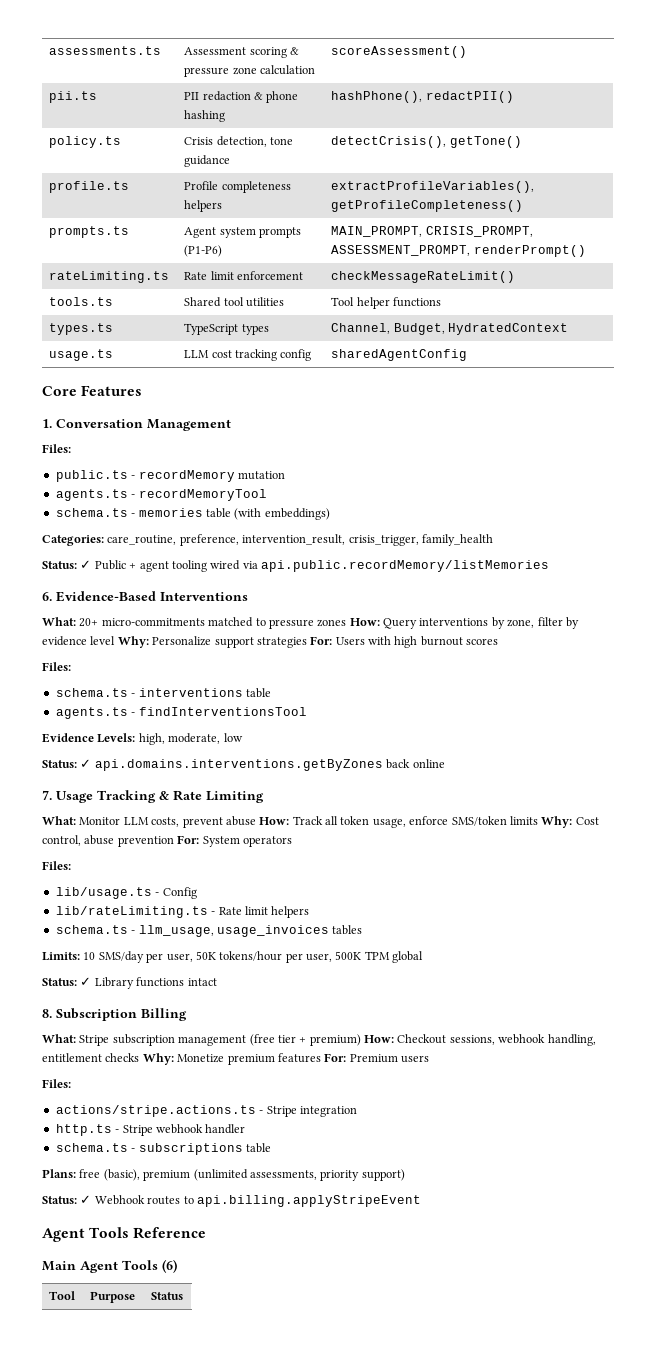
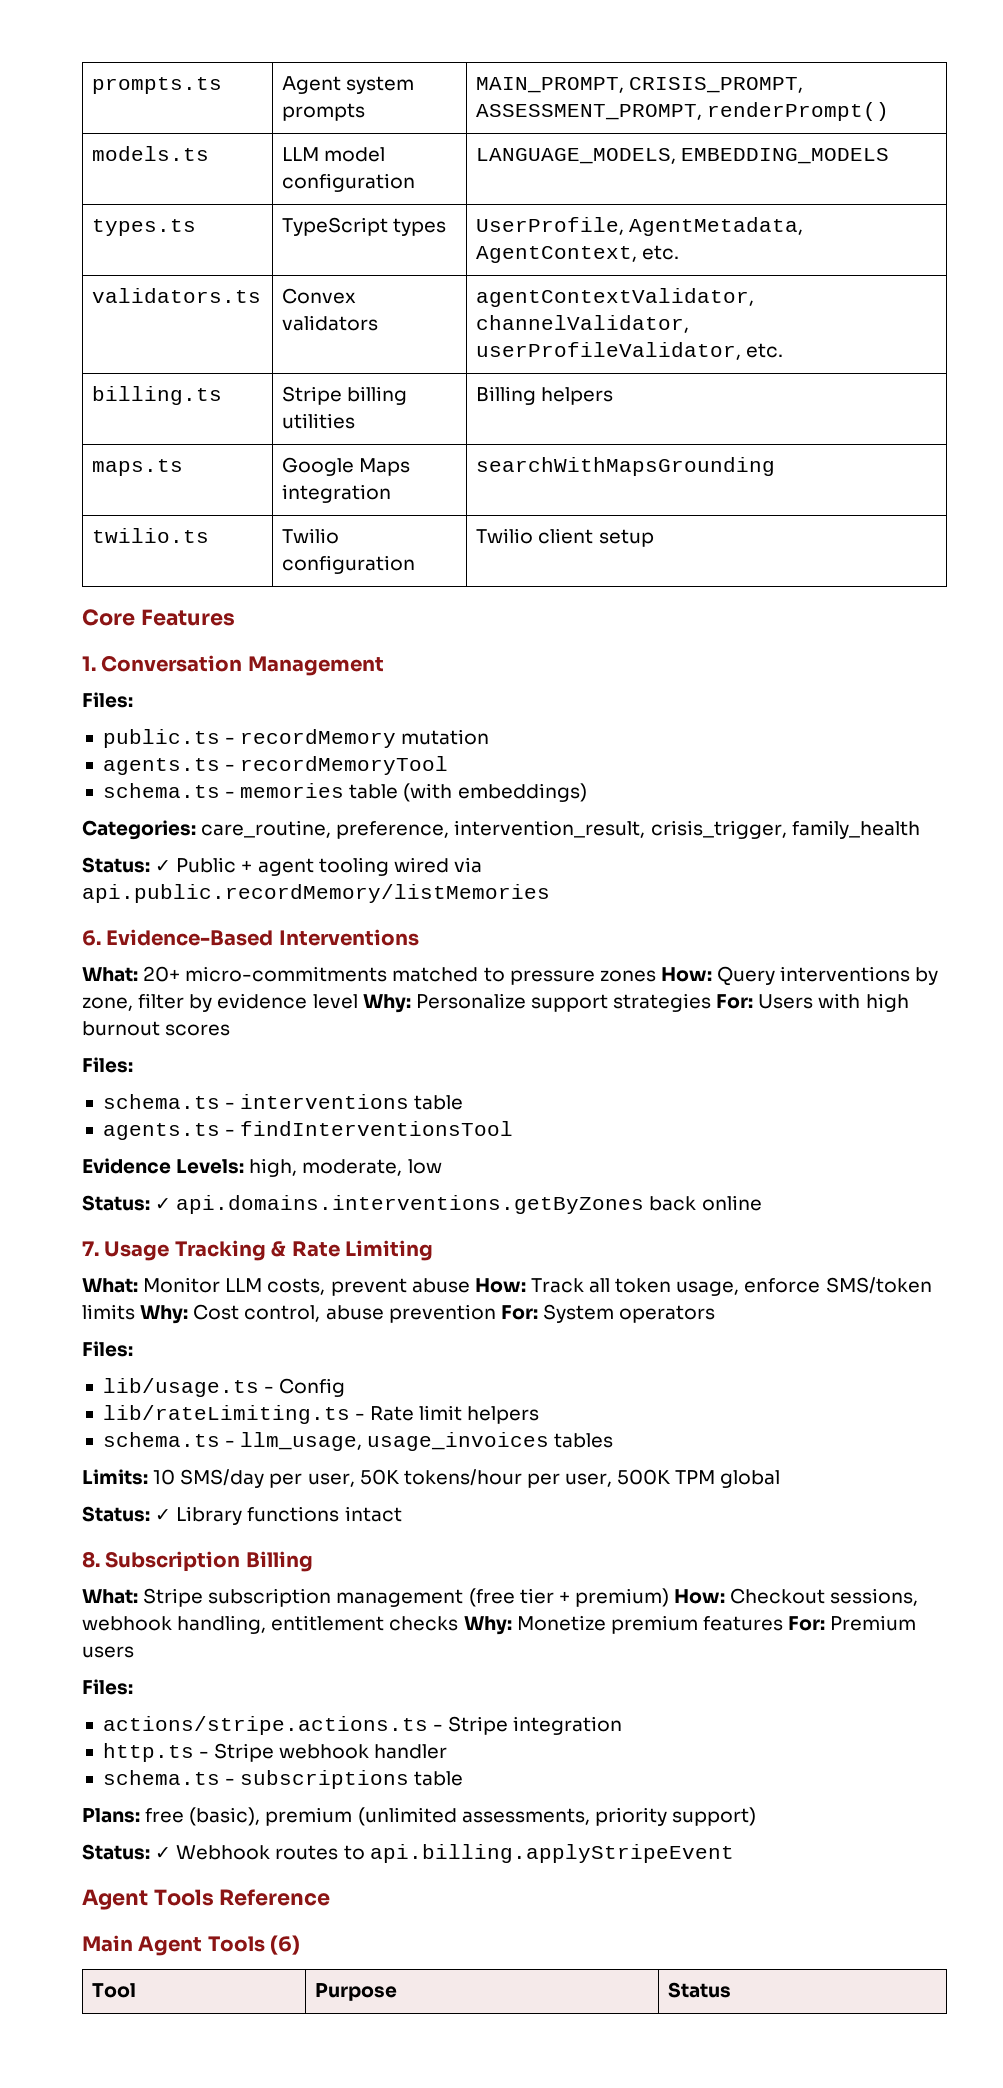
- assessments.ts | Assessment scoring & pressure zone calculation | scoreAssessment()
- pii.ts | PII redaction & phone hashing | hashPhone(), redactPII()
- policy.ts | Crisis detection, tone guidance | detectCrisis(), getTone()
- profile.ts | Profile completeness helpers | extractProfileVariables(), getProfileCompleteness()
- prompts.ts | Agent system prompts (P1-P6) | MAIN_PROMPT, CRISIS_PROMPT, ASSESSMENT_PROMPT, renderPrompt()
+ prompts.ts | Agent system prompts | MAIN_PROMPT, CRISIS_PROMPT, ASSESSMENT_PROMPT, renderPrompt()
- rateLimiting.ts | Rate limit enforcement | checkMessageRateLimit()
- tools.ts | Shared tool utilities | Tool helper functions
- types.ts | TypeScript types | Channel, Budget, HydratedContext
- usage.ts | LLM cost tracking config | sharedAgentConfig
+ models.ts | LLM model configuration | LANGUAGE_MODELS, EMBEDDING_MODELS
+ types.ts | TypeScript types | UserProfile, AgentMetadata, AgentContext, etc.
+ validators.ts | Convex validators | agentContextValidator, channelValidator, userProfileValidator, etc.
+ billing.ts | Stripe billing utilities | Billing helpers
+ maps.ts | Google Maps integration | searchWithMapsGrounding
+ twilio.ts | Twilio configuration | Twilio client setup

